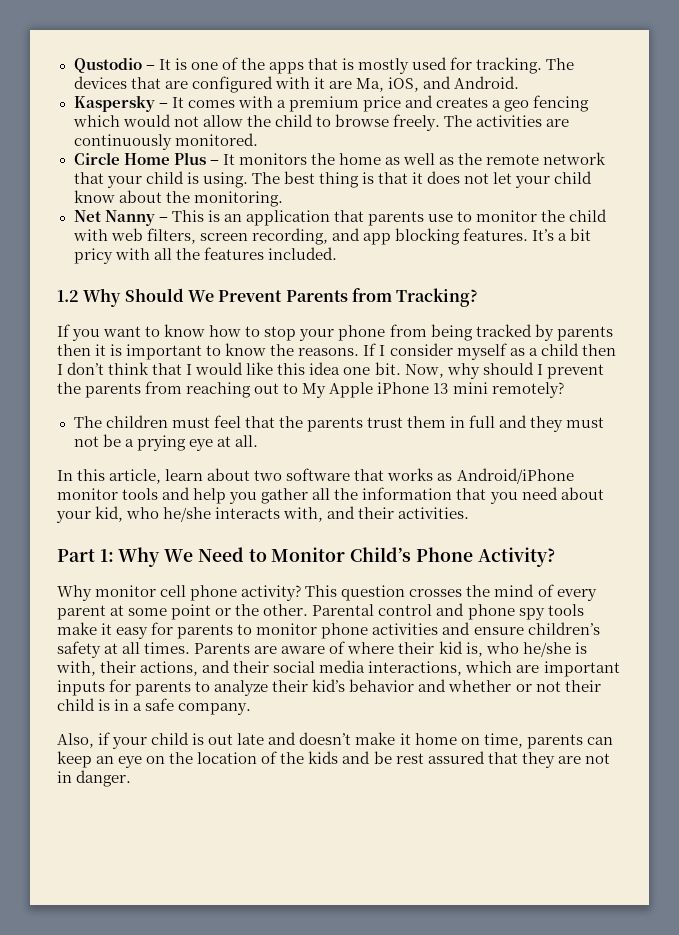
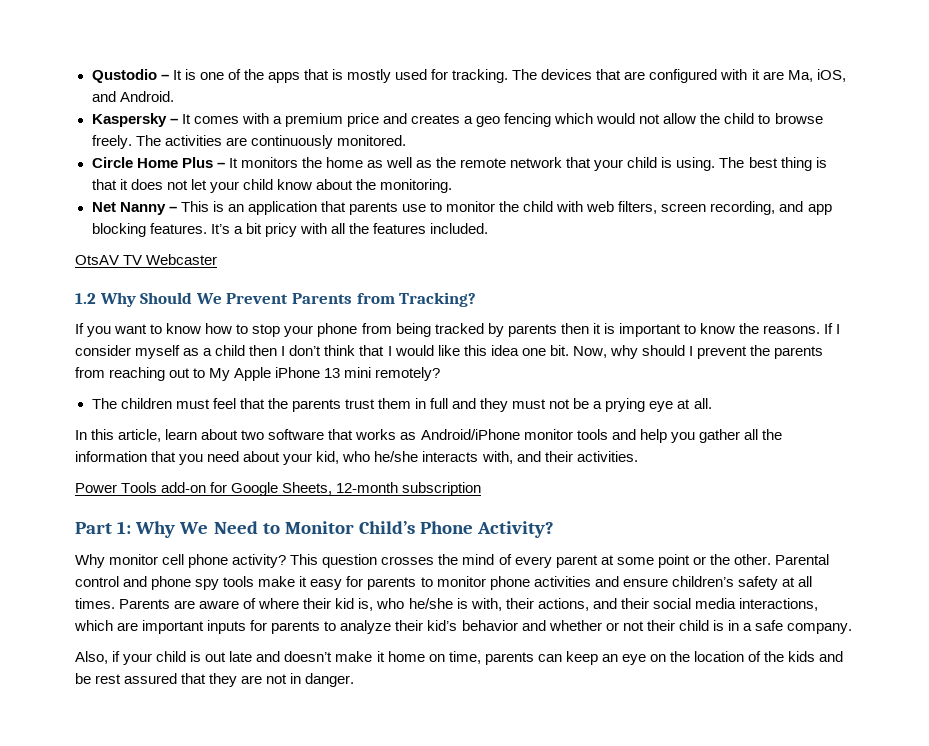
+ OtsAV TV Webcaster
+ Power Tools add-on for Google Sheets, 12-month subscription

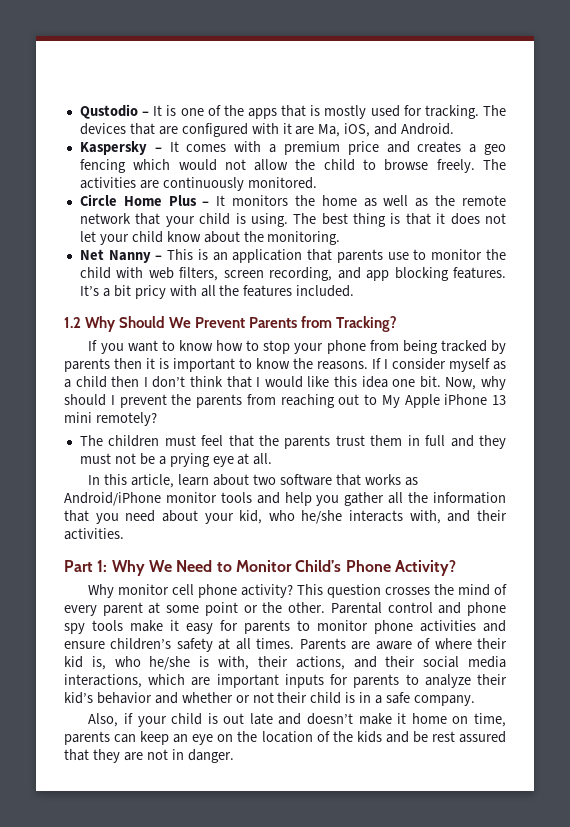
- OtsAV TV Webcaster
- Power Tools add-on for Google Sheets, 12-month subscription

